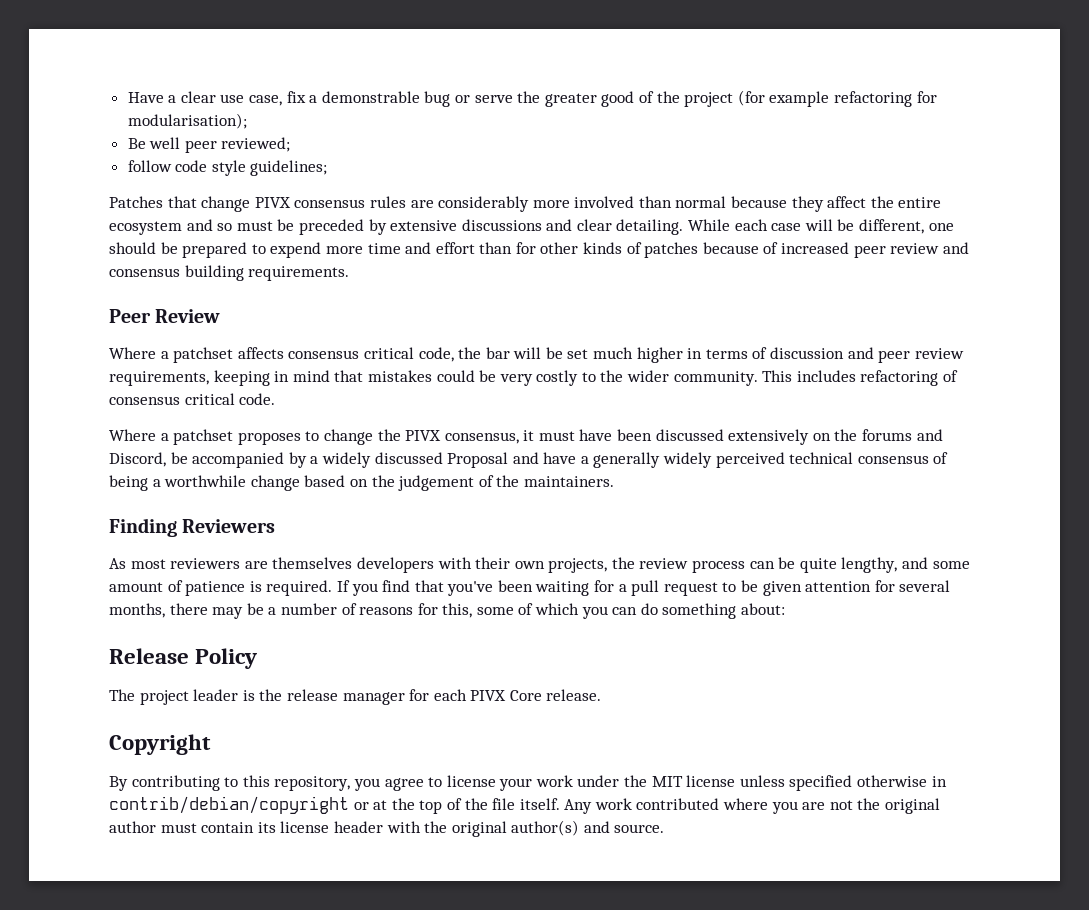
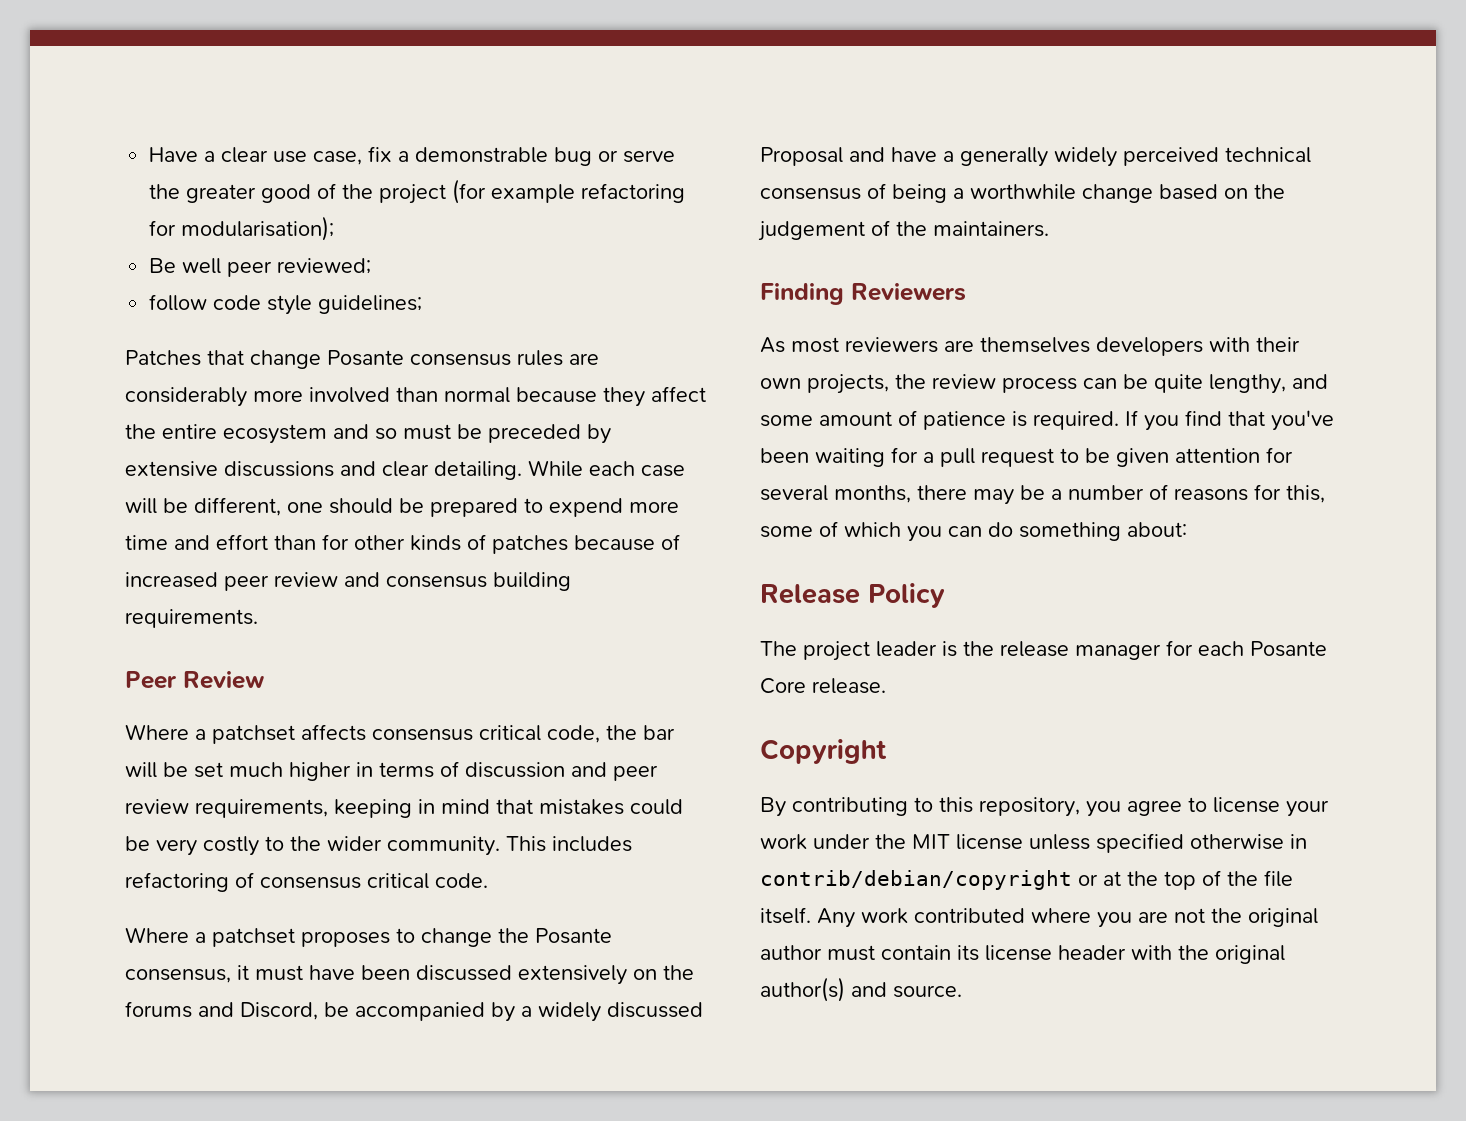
- Patches that change PIVX consensus rules are considerably more involved than normal because they affect the entire ecosystem and so must be preceded by extensive discussions and clear detailing.
+ Patches that change Posante consensus rules are considerably more involved than normal because they affect the entire ecosystem and so must be preceded by extensive discussions and clear detailing.
- Where a patchset proposes to change the PIVX consensus, it must have been discussed extensively on the forums and Discord, be accompanied by a widely discussed Proposal and have a generally widely perceived technical consensus of being a worthwhile change based on the judgement of the maintainers.
+ Where a patchset proposes to change the Posante consensus, it must have been discussed extensively on the forums and Discord, be accompanied by a widely discussed Proposal and have a generally widely perceived technical consensus of being a worthwhile change based on the judgement of the maintainers.
- The project leader is the release manager for each PIVX Core release.
+ The project leader is the release manager for each Posante Core release.

